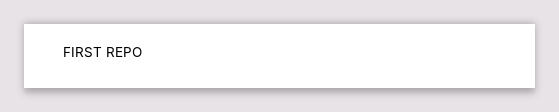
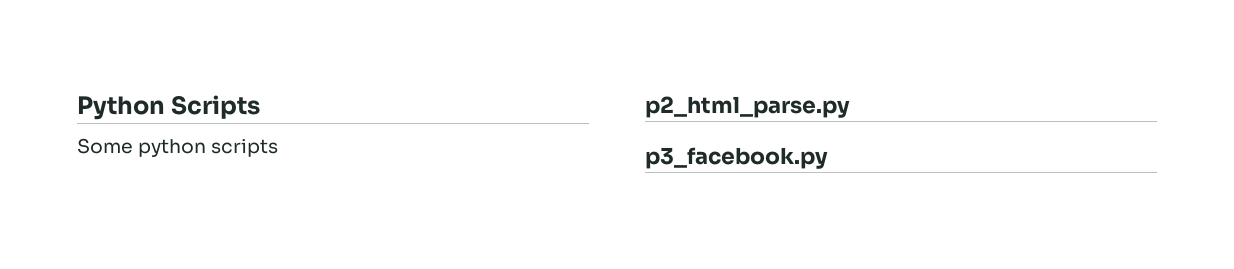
- FIRST REPO
+ Python Scripts
+ Some python scripts
+ p2_html_parse.py
+ p3_facebook.py

